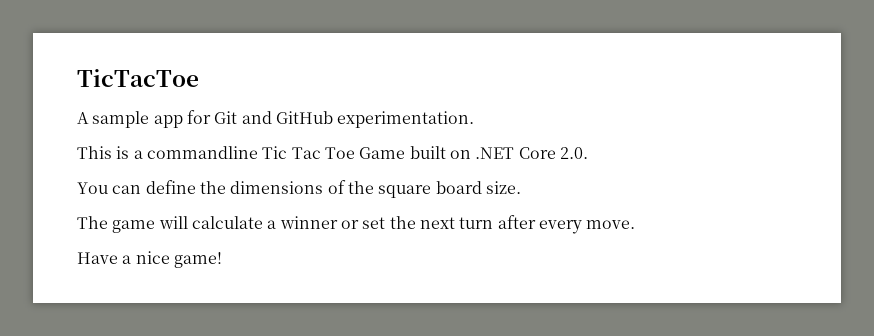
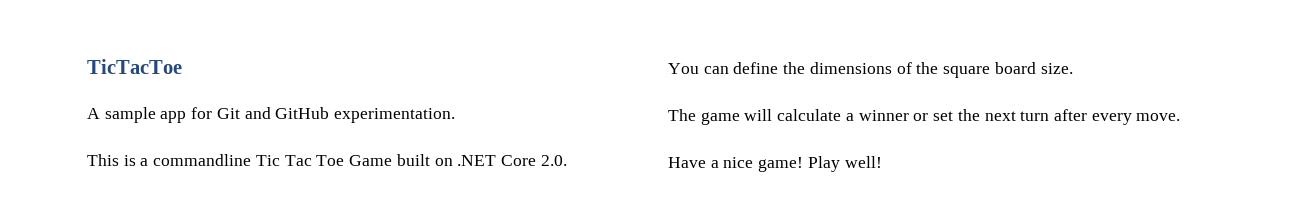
+ Play well!

